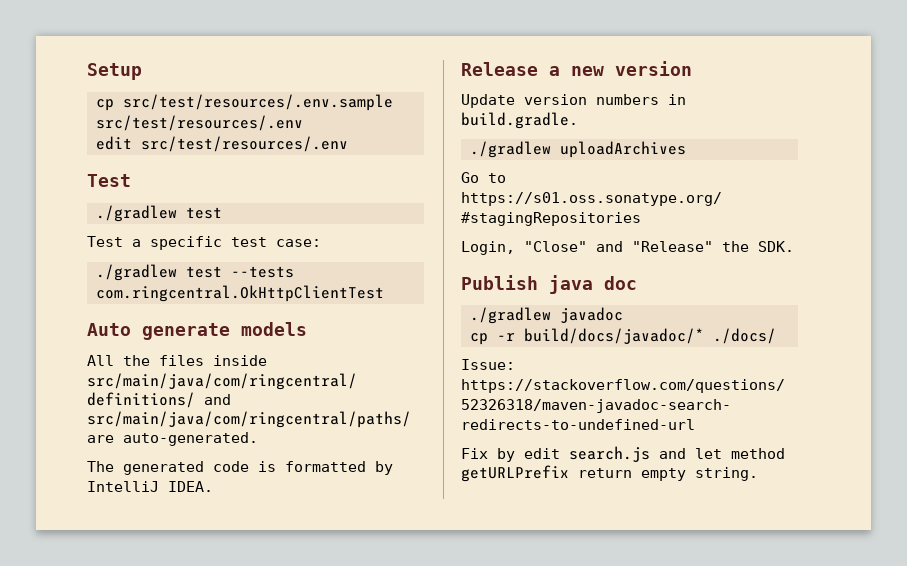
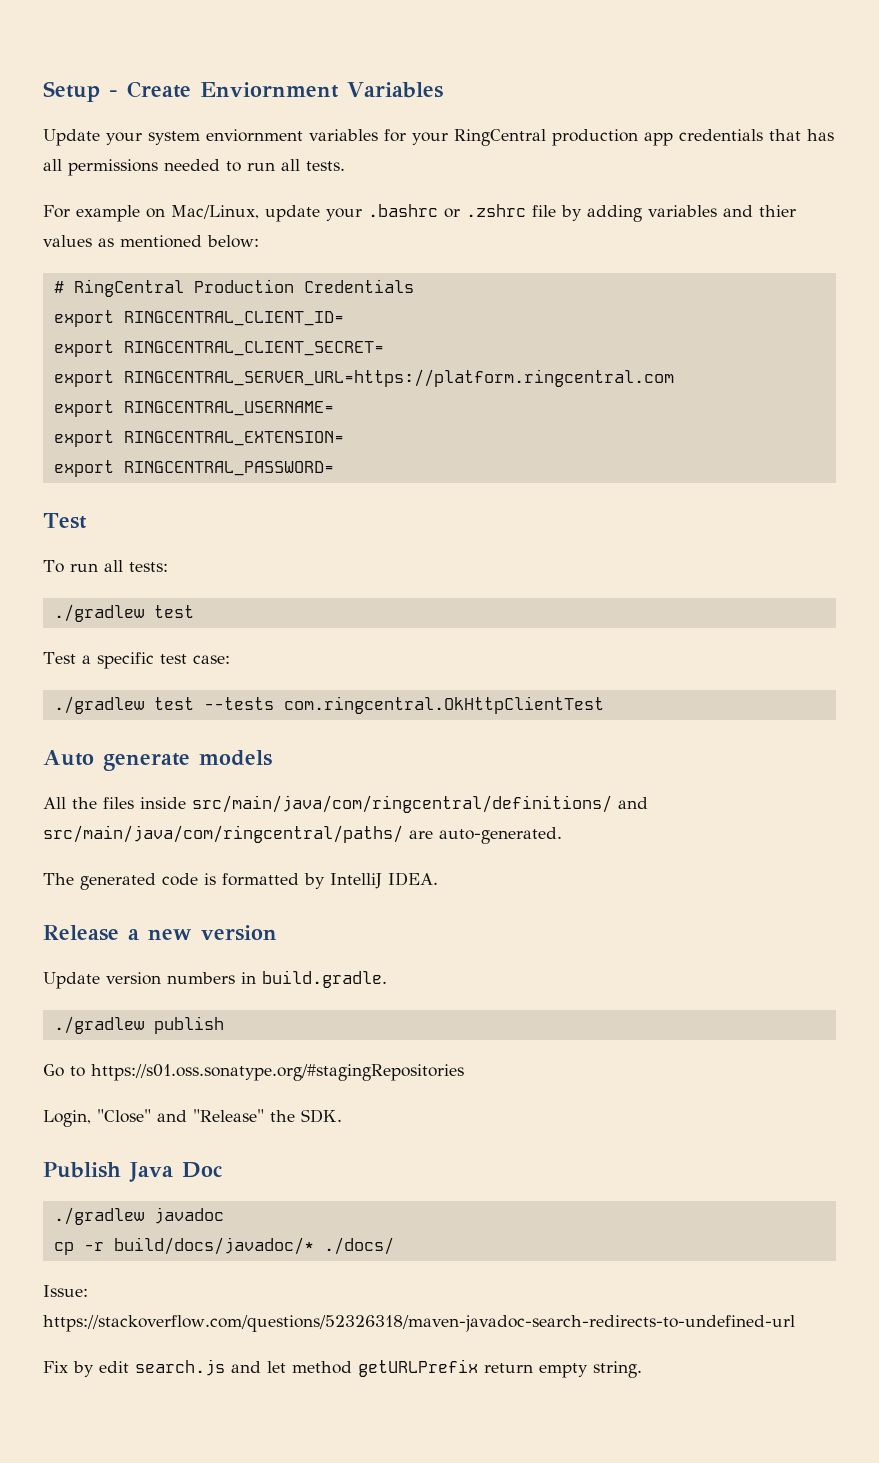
- Setup
- cp src/test/resources/.env.sample src/test/resources/.env
- edit src/test/resources/.env
+ Setup - Create Enviornment Variables
+ Update your system enviornment variables for your RingCentral production app credentials that has all permissions needed to run all tests.
+ For example on Mac/Linux, update your .bashrc or .zshrc file by adding variables and thier values as mentioned below:
+ # RingCentral Production Credentials
+ export RINGCENTRAL_CLIENT_ID=
+ export RINGCENTRAL_CLIENT_SECRET=
+ export RINGCENTRAL_SERVER_URL=https://platform.ringcentral.com
+ export RINGCENTRAL_USERNAME=
+ export RINGCENTRAL_EXTENSION=
+ export RINGCENTRAL_PASSWORD=
  Test
+ To run all tests:
- ./gradlew uploadArchives
+ ./gradlew publish
- Publish java doc
+ Publish Java Doc

